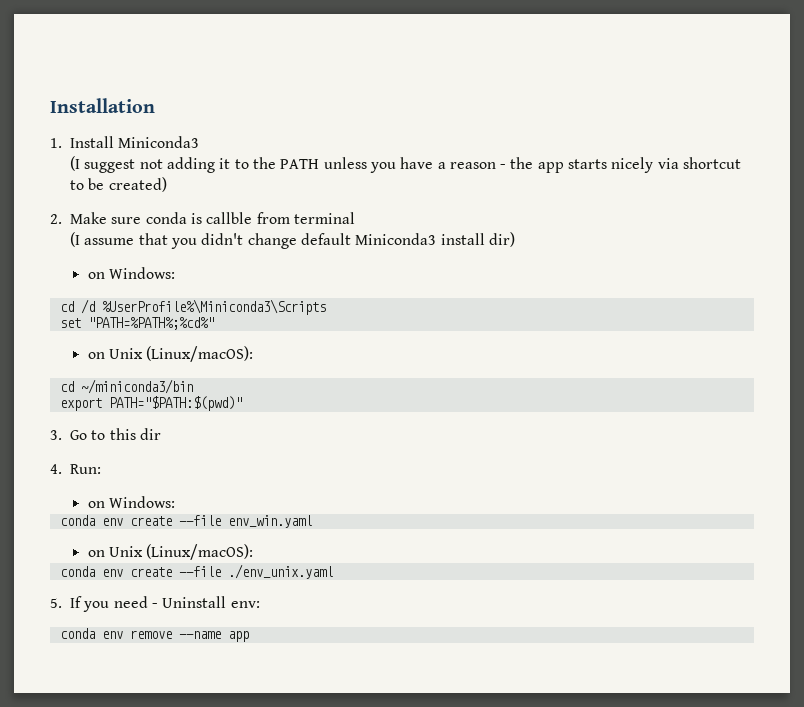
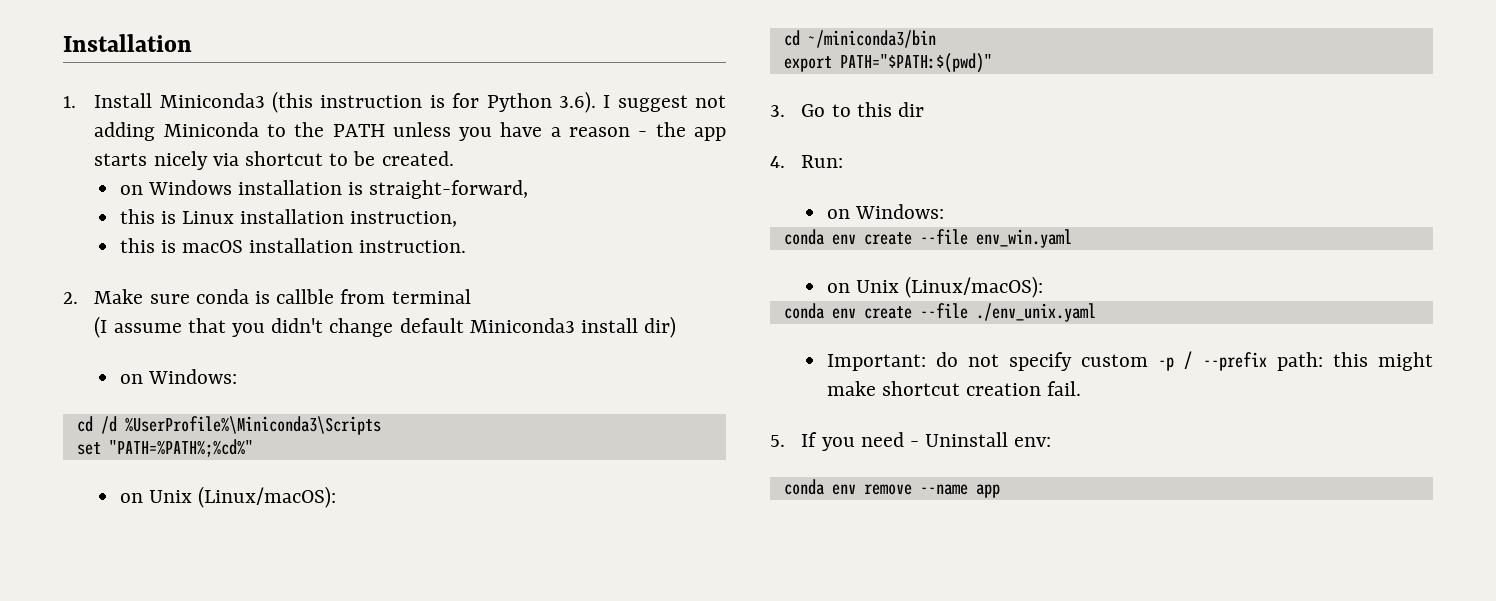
- 1. Install Miniconda3
- (I suggest not adding it to the PATH unless you have a reason - the app starts nicely via shortcut to be created)
+ 1. Install Miniconda3 (this instruction is for Python 3.6). I suggest not adding Miniconda to the PATH unless you have a reason - the app starts nicely via shortcut to be created.
+ on Windows installation is straight-forward,
+ this is Linux installation instruction,
+ this is macOS installation instruction.
+ Important: do not specify custom -p / --prefix path: this might make shortcut creation fail.

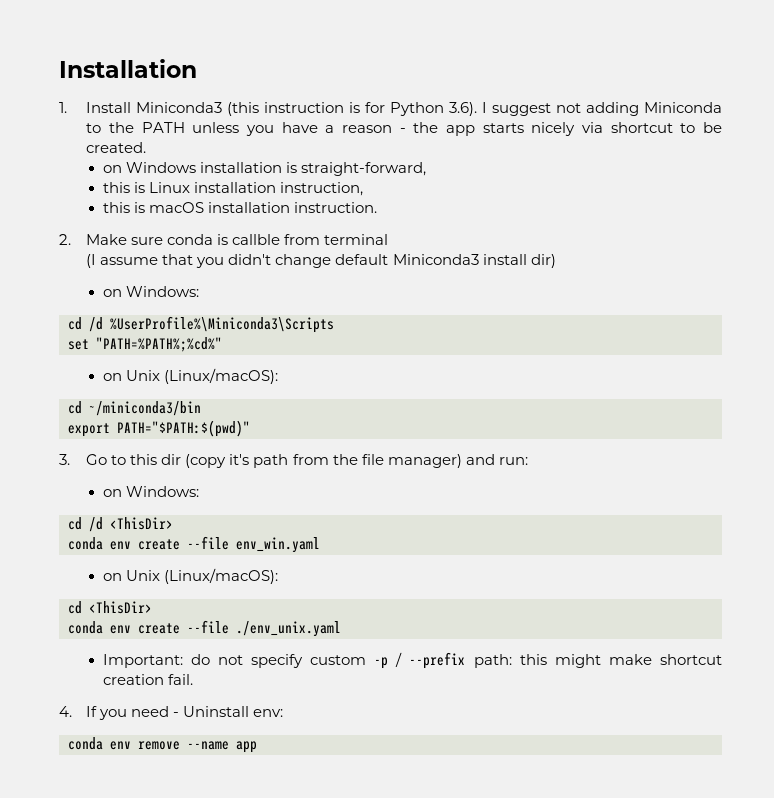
- 3. Go to this dir
- 4. Run:
+ 3. Go to this dir (copy it's path from the file manager) and run:
  on Windows:
+ cd /d <ThisDir>
+ cd <ThisDir>
- 5. If you need - Uninstall env:
+ 4. If you need - Uninstall env:

